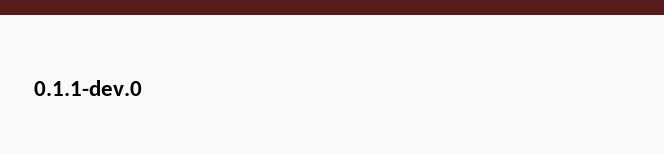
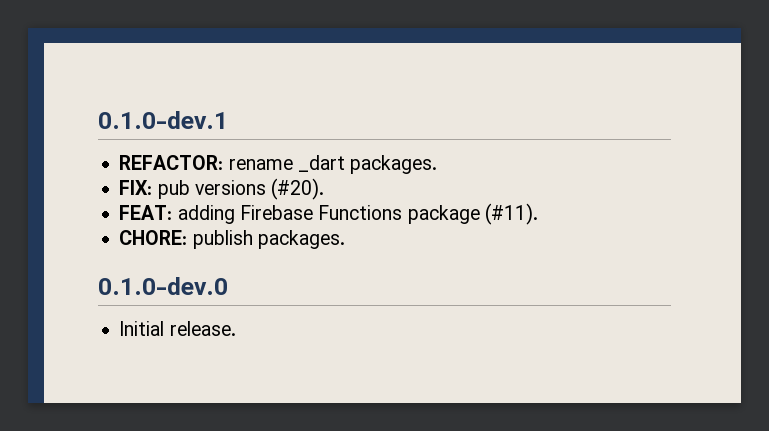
- 0.1.1-dev.0
+ 0.1.0-dev.1
+ REFACTOR: rename _dart packages.
+ FIX: pub versions (#20).
+ FEAT: adding Firebase Functions package (#11).
+ CHORE: publish packages.
+ 0.1.0-dev.0
+ Initial release.

